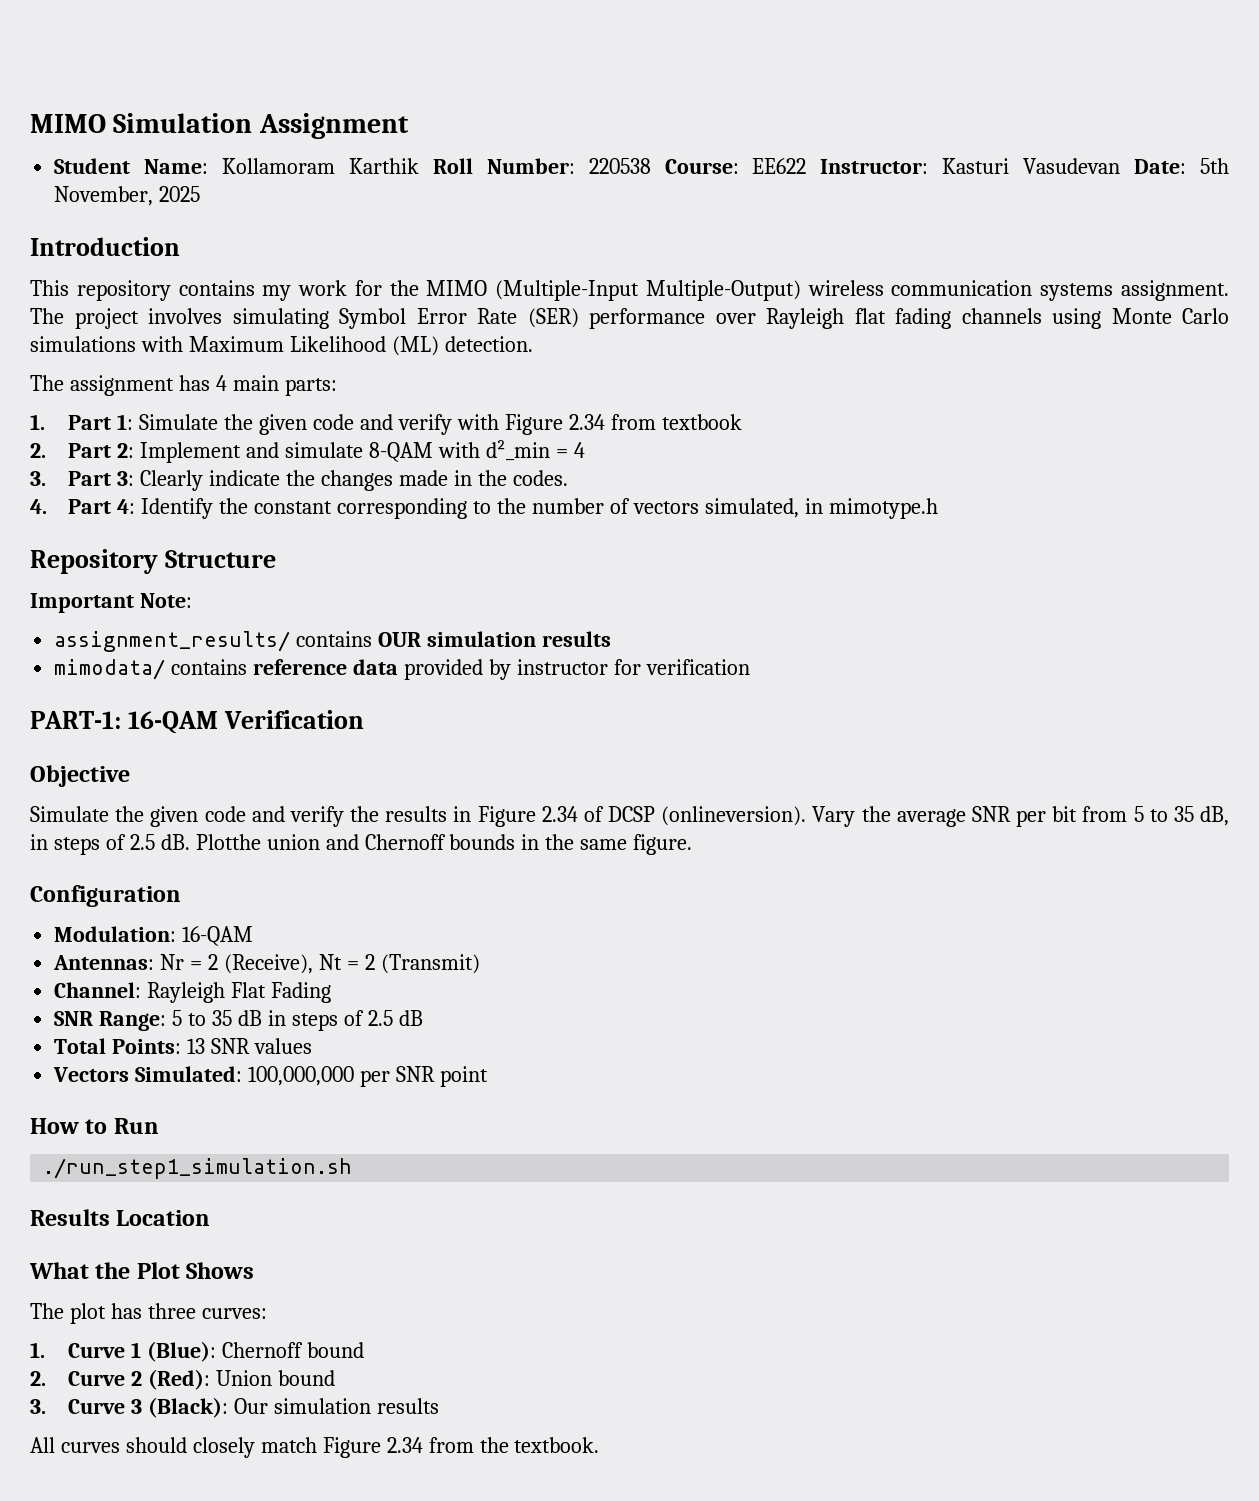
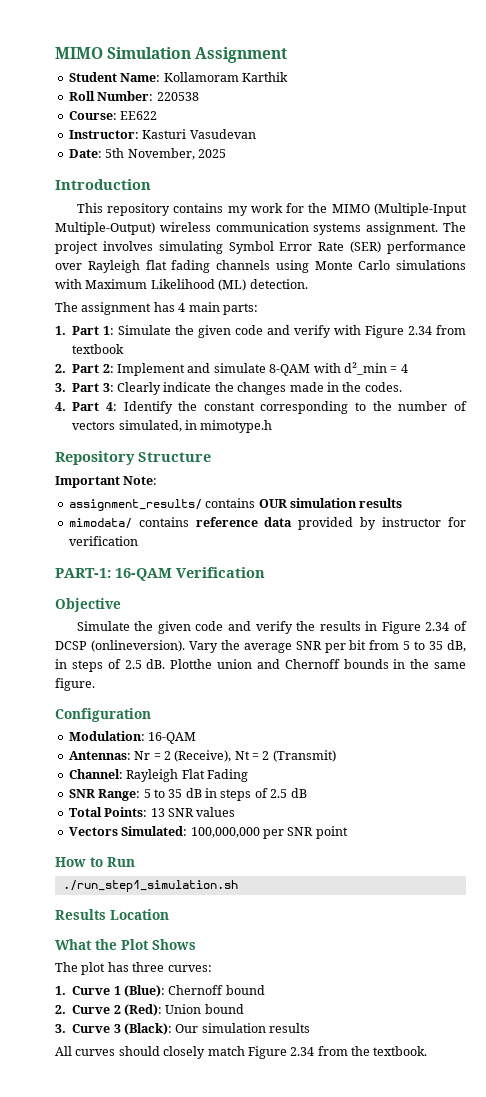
- Student Name: Kollamoram Karthik Roll Number: 220538 Course: EE622 Instructor: Kasturi Vasudevan Date: 5th November, 2025
+ Student Name: Kollamoram Karthik
+ Roll Number: 220538
+ Course: EE622
+ Instructor: Kasturi Vasudevan
+ Date: 5th November, 2025

